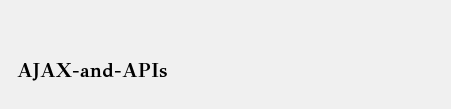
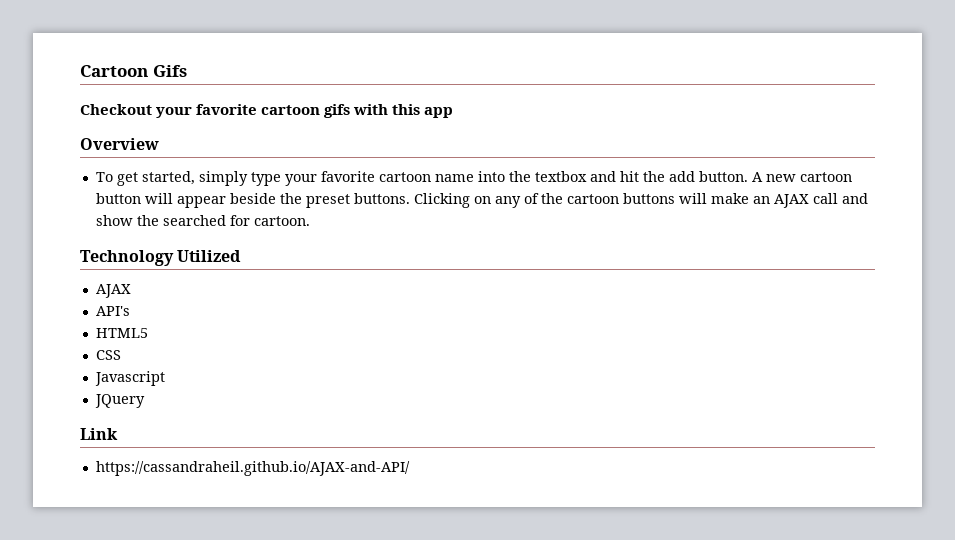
- AJAX-and-APIs
+ Cartoon Gifs
+ Checkout your favorite cartoon gifs with this app
+ Overview
+ To get started, simply type your favorite cartoon name into the textbox and hit the add button. A new cartoon button will appear beside the preset buttons. Clicking on any of the cartoon buttons will make an AJAX call and show the searched for cartoon.
+ Technology Utilized
+ AJAX
+ API's
+ HTML5
+ CSS
+ Javascript
+ JQuery
+ Link
+ https://cassandraheil.github.io/AJAX-and-API/

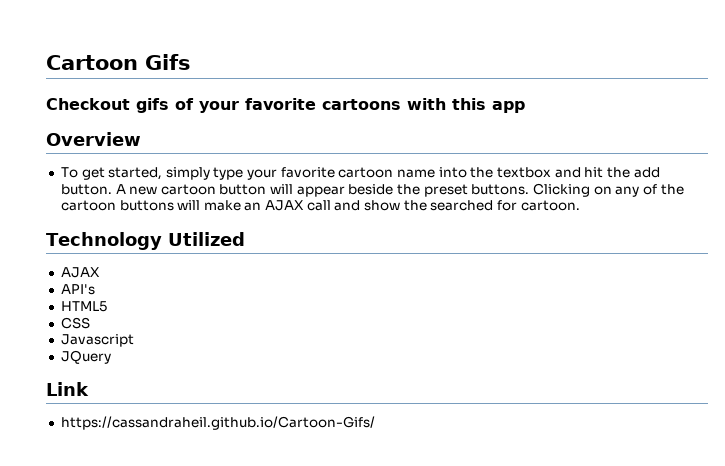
- Checkout your favorite cartoon gifs with this app
+ Checkout gifs of your favorite cartoons with this app
- https://cassandraheil.github.io/AJAX-and-API/
+ https://cassandraheil.github.io/Cartoon-Gifs/

